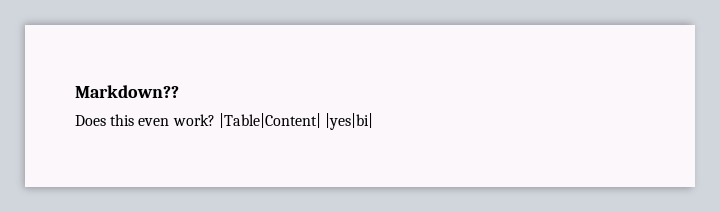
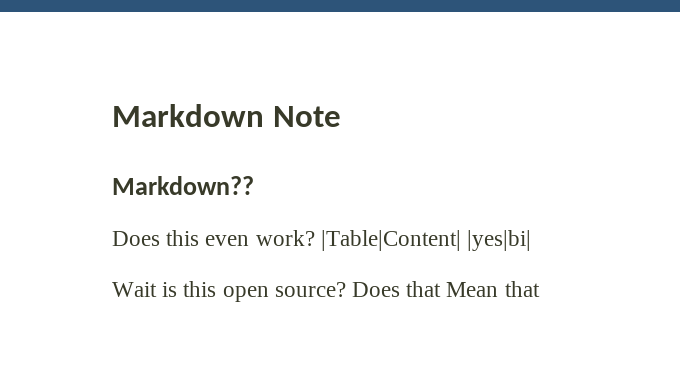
+ Markdown Note
+ Wait is this open source? Does that Mean that

